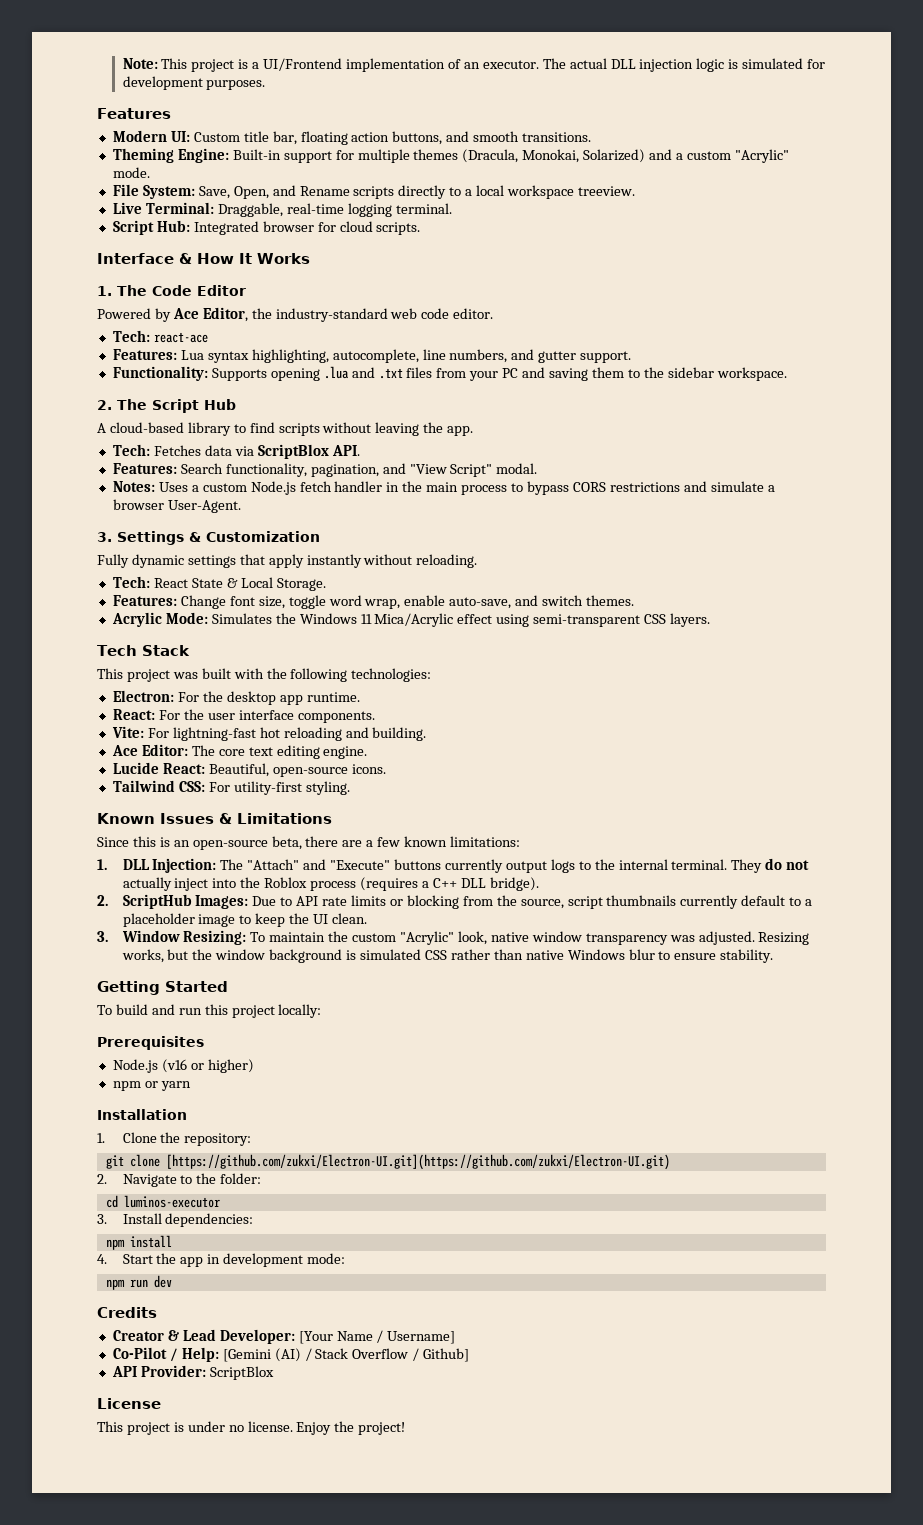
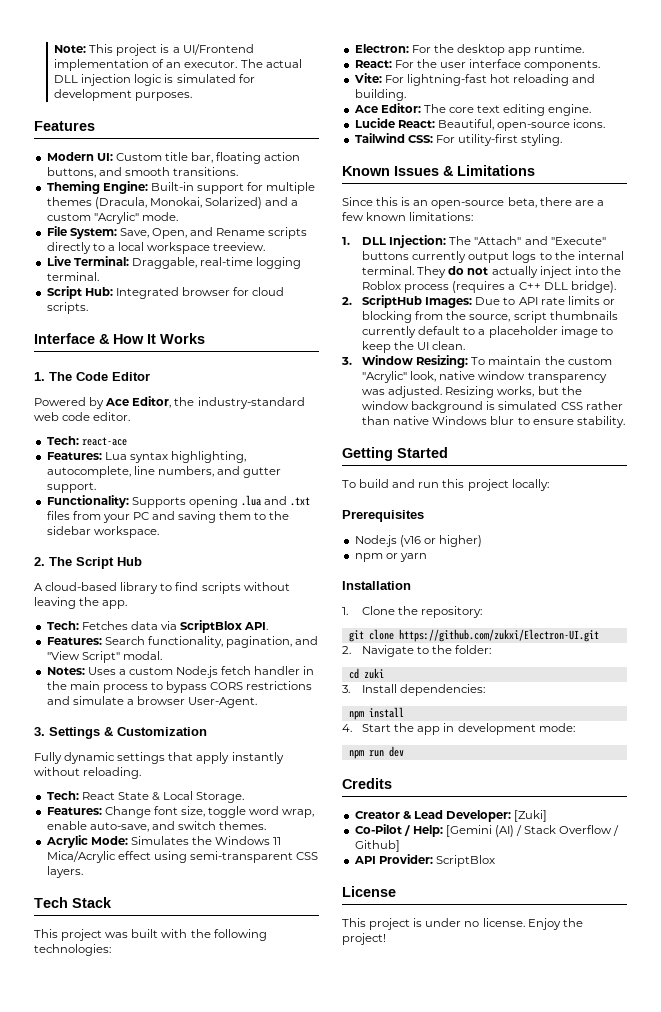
- git clone [https://github.com/zukxi/Electron-UI.git](https://github.com/zukxi/Electron-UI.git)
+ git clone https://github.com/zukxi/Electron-UI.git
- cd luminos-executor
+ cd zuki
- Creator & Lead Developer: [Your Name / Username]
+ Creator & Lead Developer: [Zuki]

